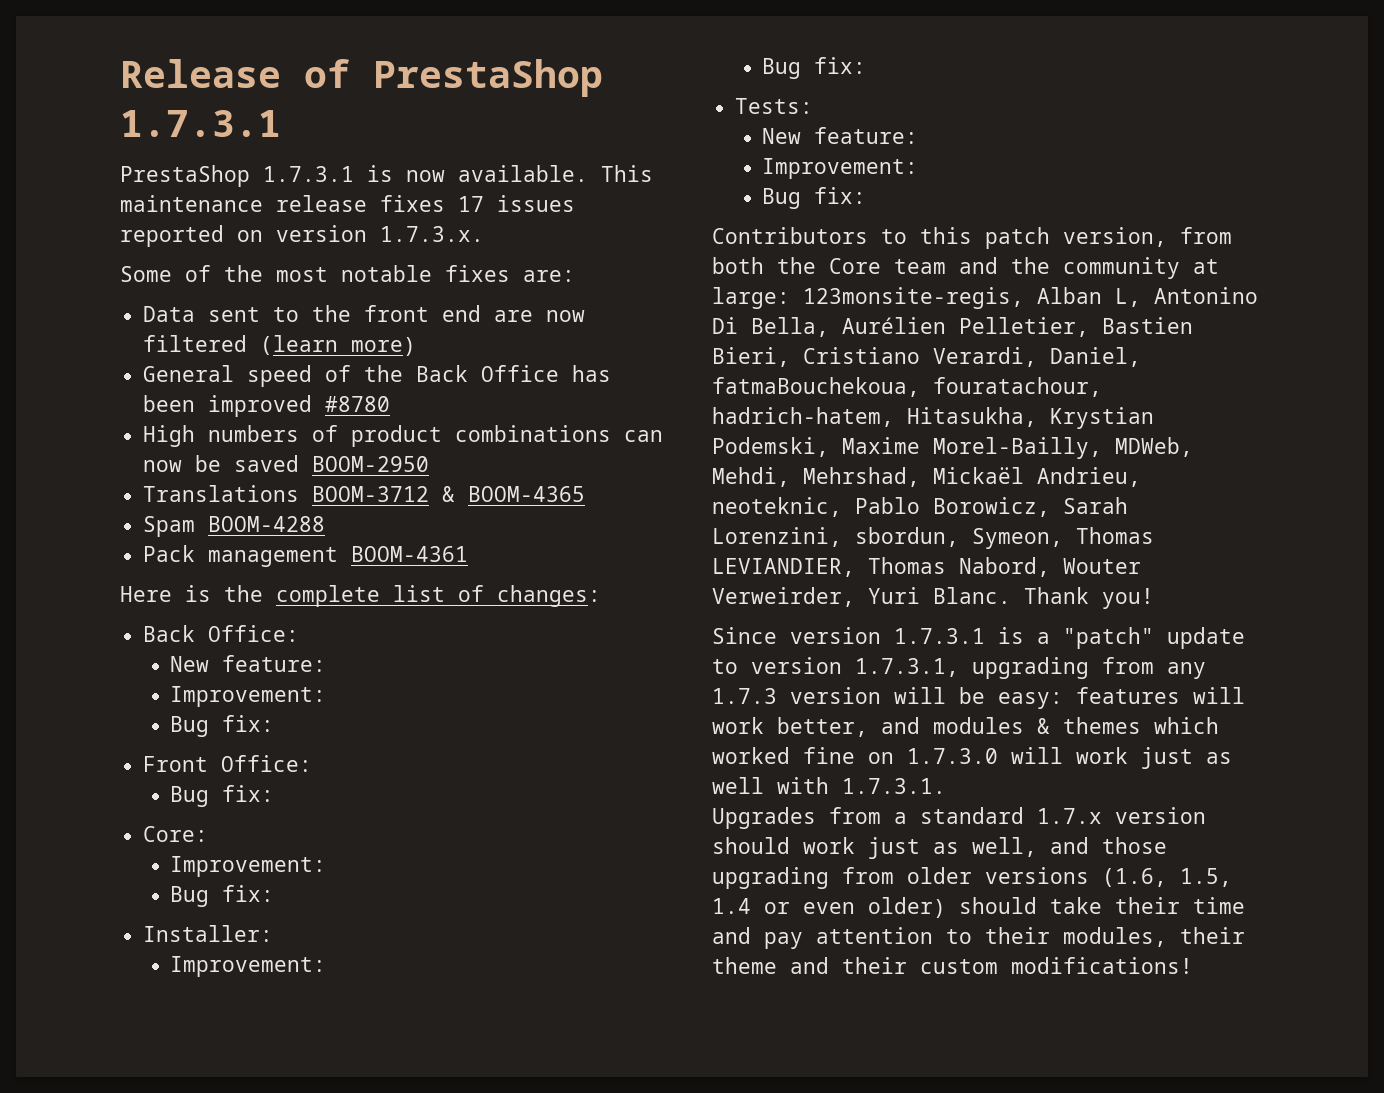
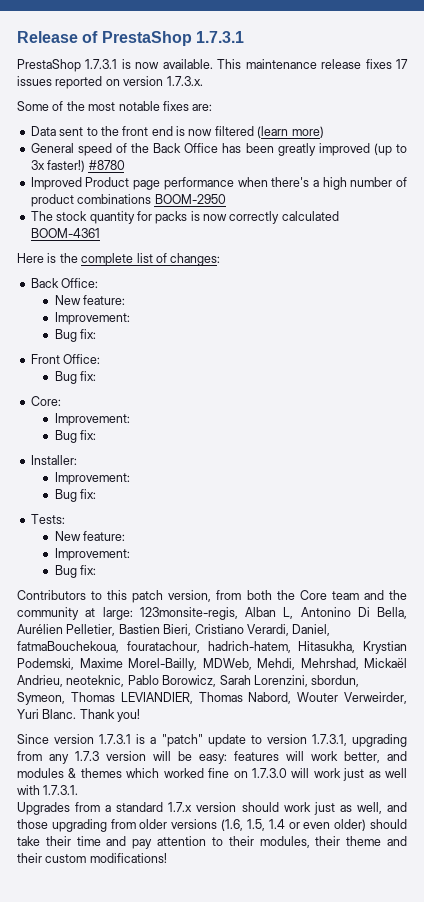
- Data sent to the front end are now filtered (learn more)
+ Data sent to the front end is now filtered (learn more)
- General speed of the Back Office has been improved #8780
- High numbers of product combinations can now be saved BOOM-2950
- Translations BOOM-3712 & BOOM-4365
- Spam BOOM-4288
- Pack management BOOM-4361
+ General speed of the Back Office has been greatly improved (up to 3x faster!) #8780
+ Improved Product page performance when there's a high number of product combinations BOOM-2950
+ The stock quantity for packs is now correctly calculated BOOM-4361

